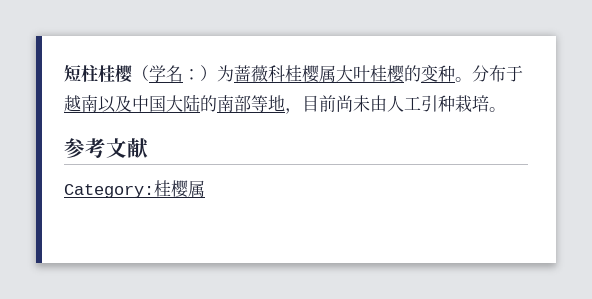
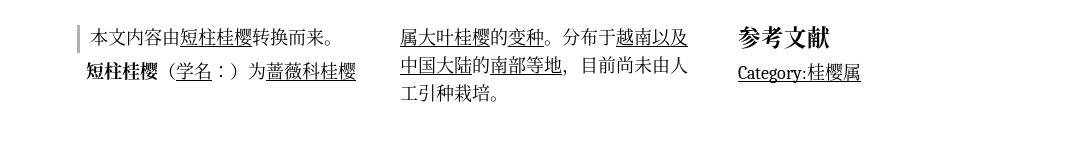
+ 本文内容由短柱桂樱转换而来。

